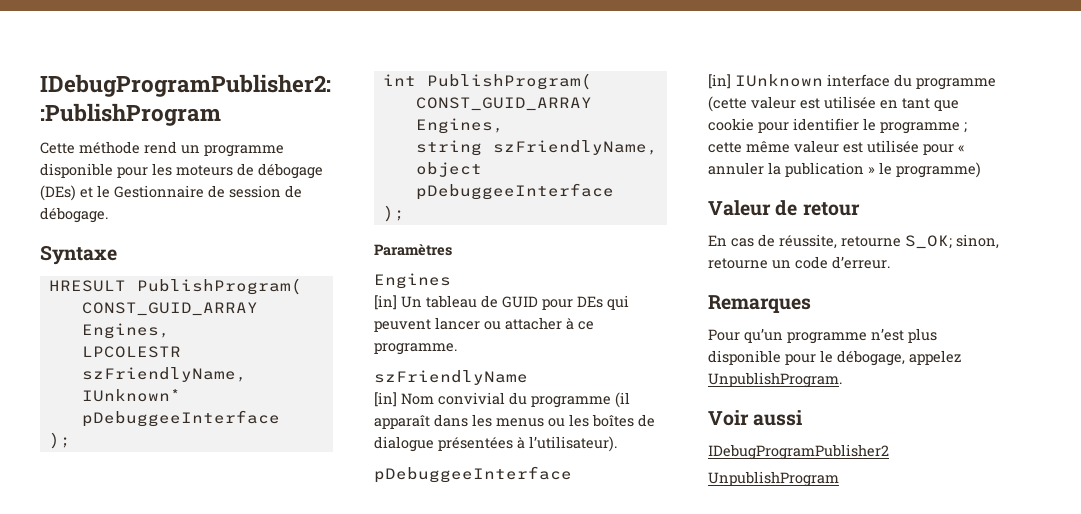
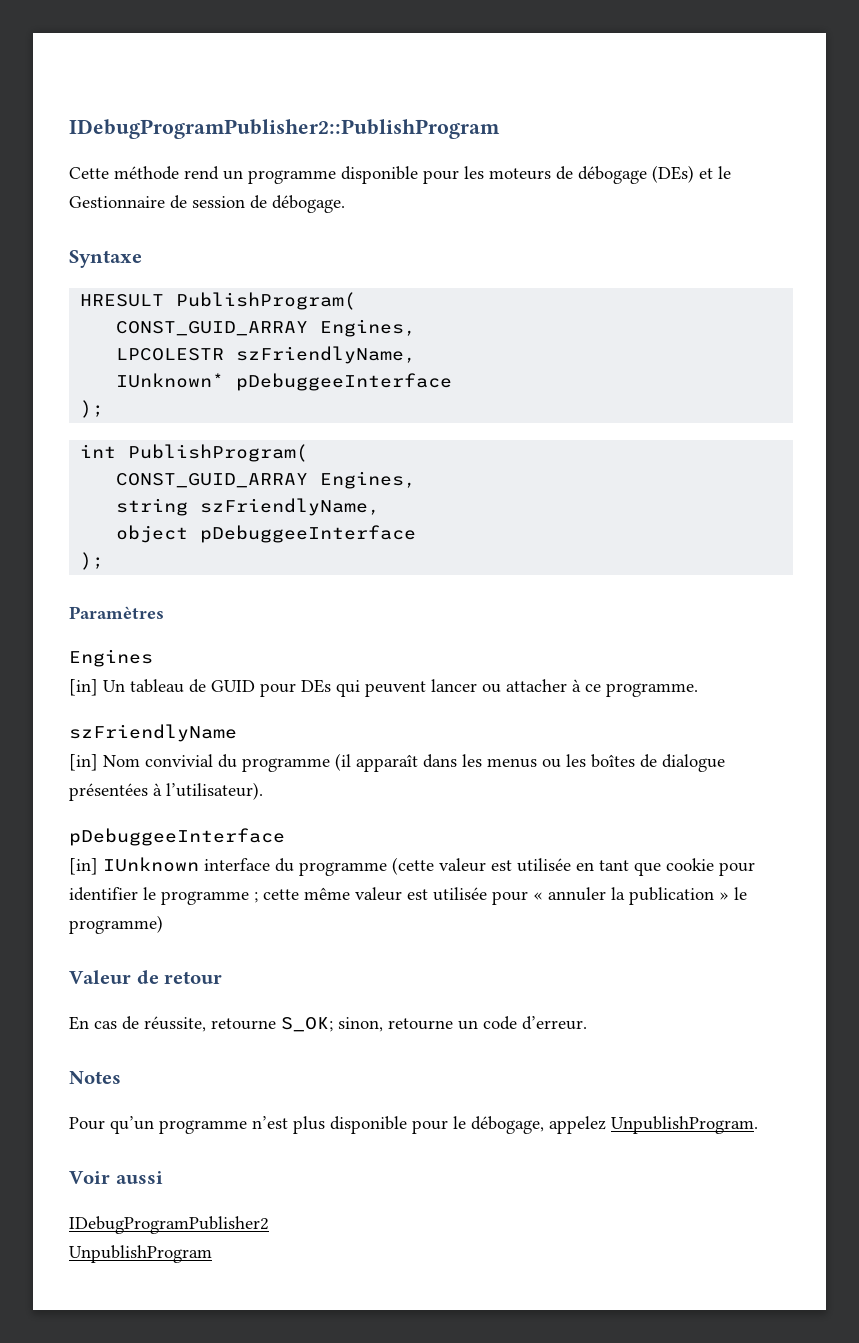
- Remarques
+ Notes

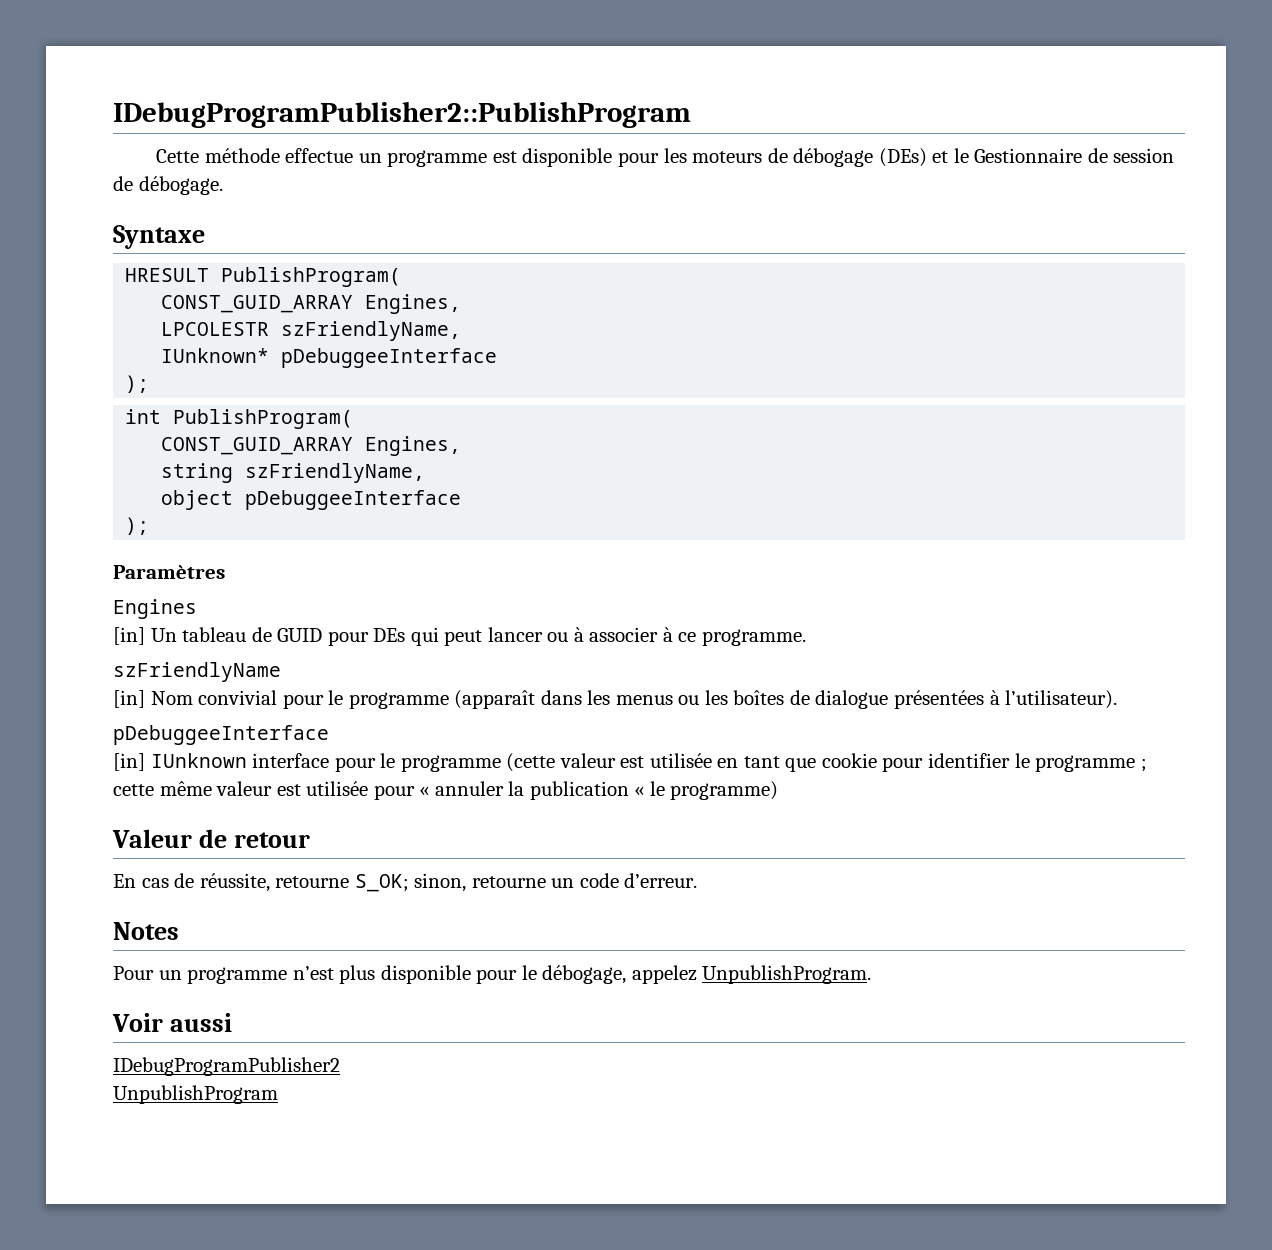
- Cette méthode rend un programme disponible pour les moteurs de débogage (DEs) et le Gestionnaire de session de débogage.
+ Cette méthode effectue un programme est disponible pour les moteurs de débogage (DEs) et le Gestionnaire de session de débogage.
- [in] Un tableau de GUID pour DEs qui peuvent lancer ou attacher à ce programme.
+ [in] Un tableau de GUID pour DEs qui peut lancer ou à associer à ce programme.
- [in] Nom convivial du programme (il apparaît dans les menus ou les boîtes de dialogue présentées à l’utilisateur).
+ [in] Nom convivial pour le programme (apparaît dans les menus ou les boîtes de dialogue présentées à l’utilisateur).
- [in] IUnknown interface du programme (cette valeur est utilisée en tant que cookie pour identifier le programme ; cette même valeur est utilisée pour « annuler la publication » le programme)
+ [in] IUnknown interface pour le programme (cette valeur est utilisée en tant que cookie pour identifier le programme ; cette même valeur est utilisée pour « annuler la publication « le programme)
- Pour qu’un programme n’est plus disponible pour le débogage, appelez UnpublishProgram.
+ Pour un programme n’est plus disponible pour le débogage, appelez UnpublishProgram.

